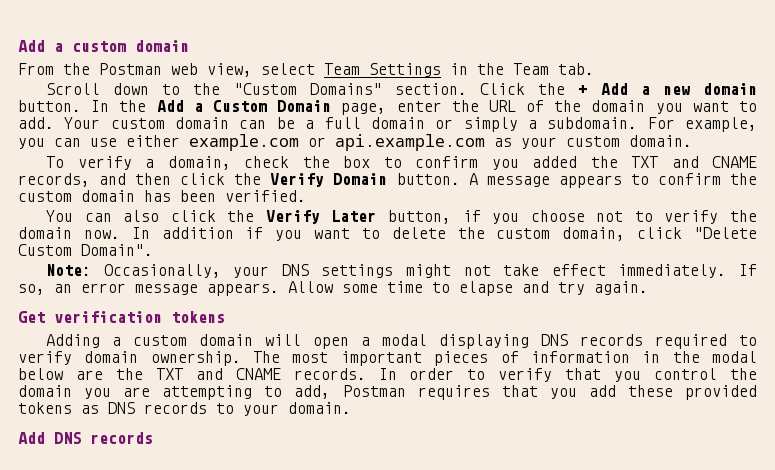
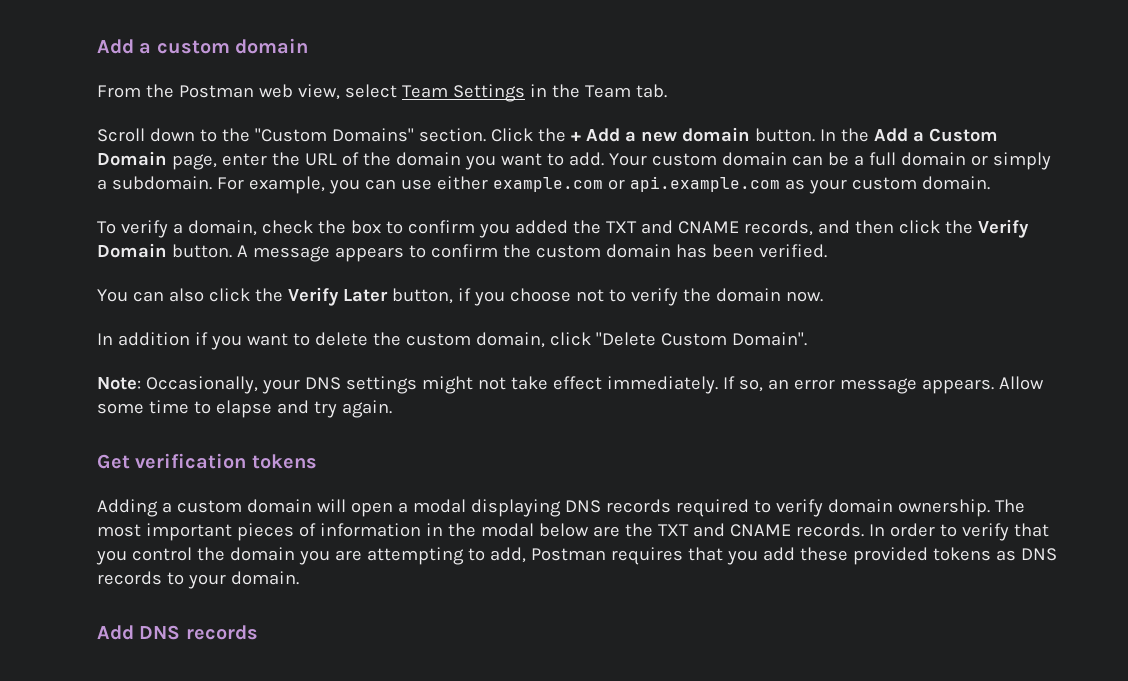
- You can also click the Verify Later button, if you choose not to verify the domain now. In addition if you want to delete the custom domain, click "Delete Custom Domain".
+ You can also click the Verify Later button, if you choose not to verify the domain now.
+ In addition if you want to delete the custom domain, click "Delete Custom Domain".

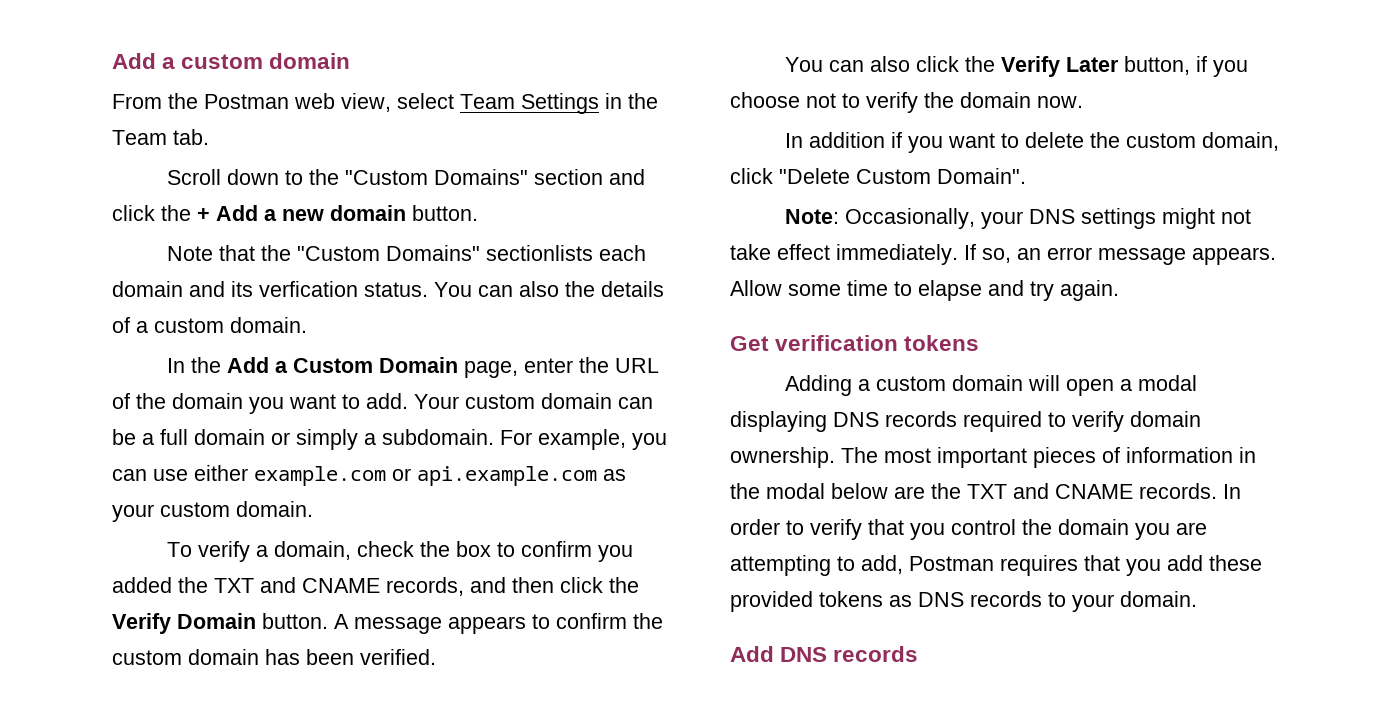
- Scroll down to the "Custom Domains" section. Click the + Add a new domain button. In the Add a Custom Domain page, enter the URL of the domain you want to add.
+ Scroll down to the "Custom Domains" section and click the + Add a new domain button.
+ Note that the "Custom Domains" sectionlists each domain and its verfication status. You can also the details of a custom domain.
+ In the Add a Custom Domain page, enter the URL of the domain you want to add.

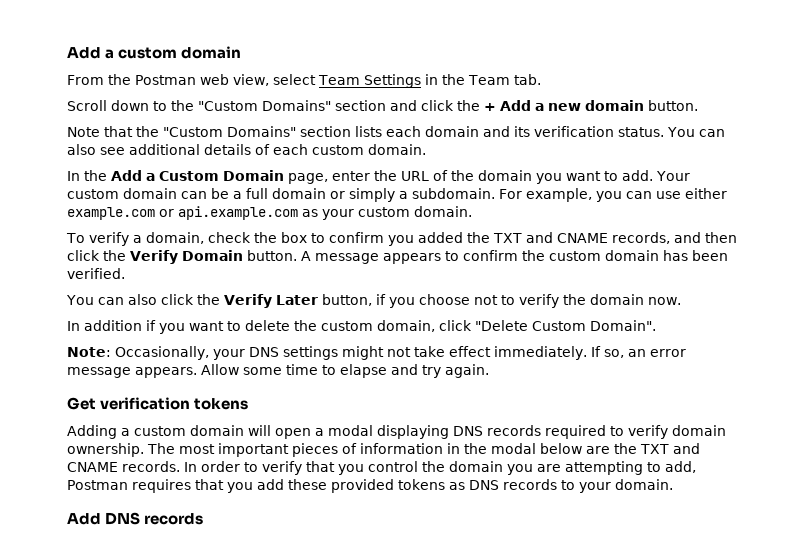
- Note that the "Custom Domains" sectionlists each domain and its verfication status.
+ Note that the "Custom Domains" section lists each domain and its verification status.
- You can also the details of a custom domain.
+ You can also see additional details of each custom domain.

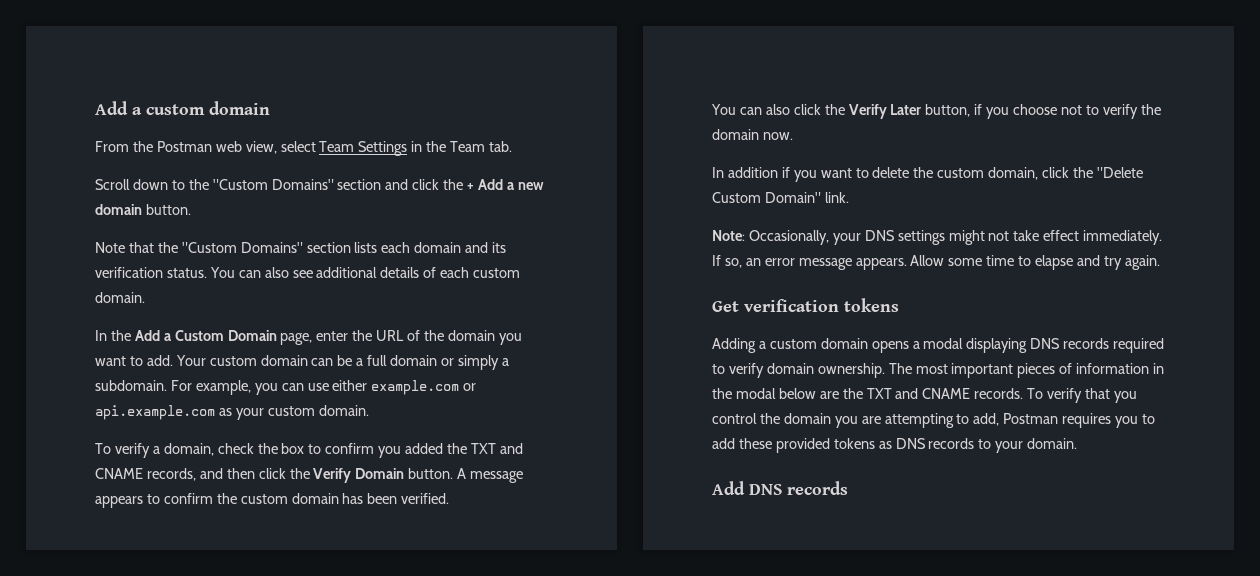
- In addition if you want to delete the custom domain, click "Delete Custom Domain".
+ In addition if you want to delete the custom domain, click the "Delete Custom Domain" link.
- Adding a custom domain will open a modal displaying DNS records required to verify domain ownership.
+ Adding a custom domain opens a modal displaying DNS records required to verify domain ownership.
- In order to verify that you control the domain you are attempting to add, Postman requires that you add these provided tokens as DNS records to your domain.
+ To verify that you control the domain you are attempting to add, Postman requires you to add these provided tokens as DNS records to your domain.

